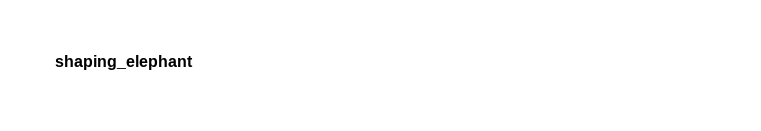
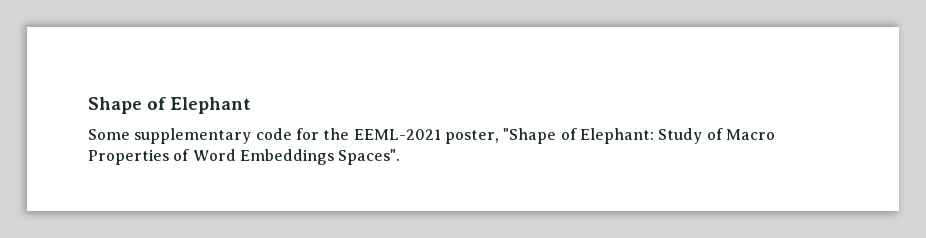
- shaping_elephant
+ Shape of Elephant
+ Some supplementary code for the EEML-2021 poster, "Shape of Elephant: Study of Macro Properties of Word Embeddings Spaces".

